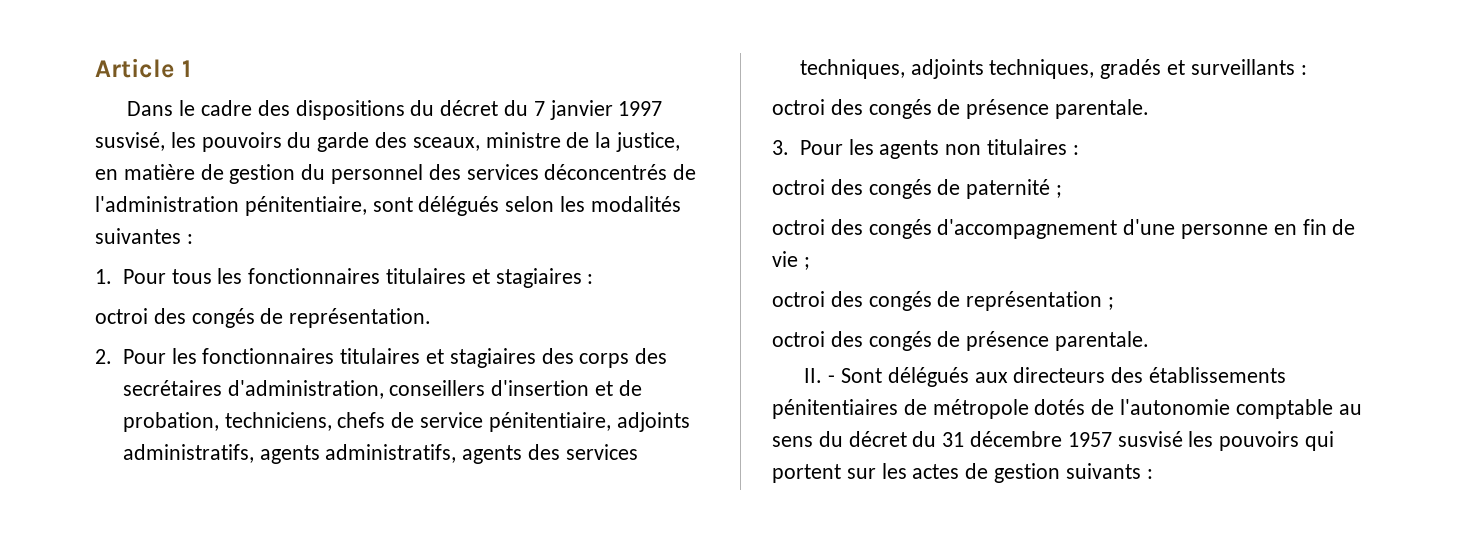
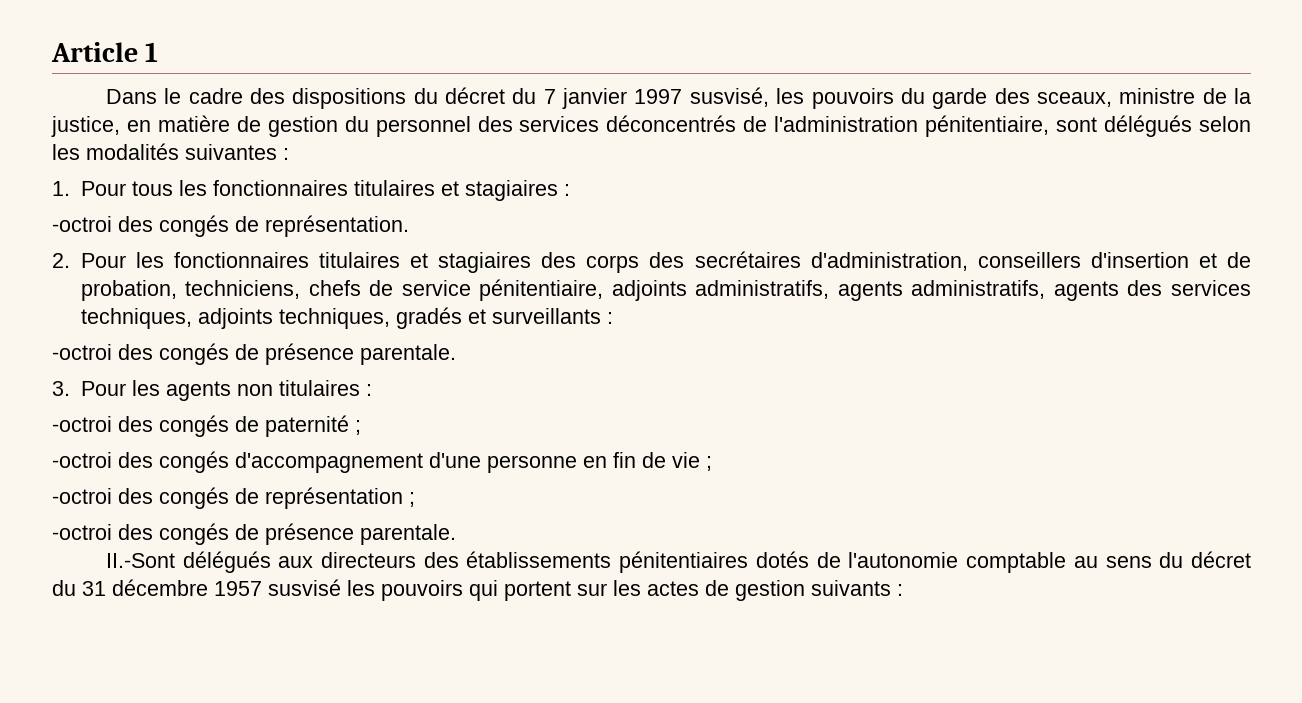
- octroi des congés de représentation.
+ -octroi des congés de représentation.
  2. Pour les fonctionnaires titulaires et stagiaires des corps des secrétaires d'administration, conseillers d'insertion et de probation, techniciens, chefs de service pénitentiaire, adjoints administratifs, agents administratifs, agents des services techniques, adjoints techniques, gradés et surveillants :
- octroi des congés de présence parentale.
+ -octroi des congés de présence parentale.
- octroi des congés de paternité ;
+ -octroi des congés de paternité ;
- octroi des congés d'accompagnement d'une personne en fin de vie ;
+ -octroi des congés d'accompagnement d'une personne en fin de vie ;
- octroi des congés de représentation ;
- octroi des congés de présence parentale.
- II. - Sont délégués aux directeurs des établissements pénitentiaires de métropole dotés de l'autonomie comptable au sens du décret du 31 décembre 1957 susvisé les pouvoirs qui portent sur les actes de gestion suivants :
+ -octroi des congés de représentation ;
+ -octroi des congés de présence parentale.
+ II.-Sont délégués aux directeurs des établissements pénitentiaires dotés de l'autonomie comptable au sens du décret du 31 décembre 1957 susvisé les pouvoirs qui portent sur les actes de gestion suivants :

